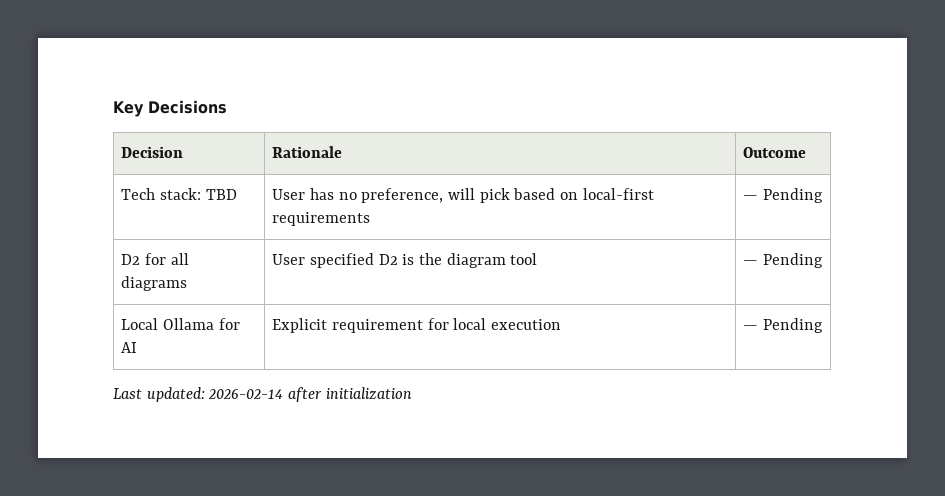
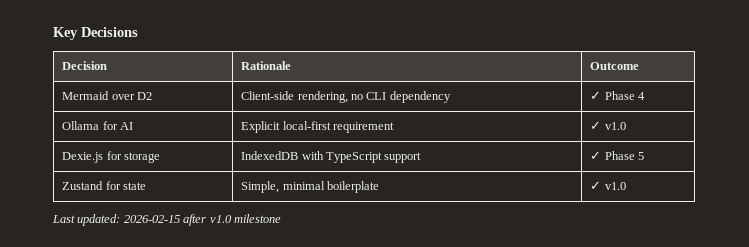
- Tech stack: TBD | User has no preference, will pick based on local-first requirements | — Pending
- D2 for all diagrams | User specified D2 is the diagram tool | — Pending
- Local Ollama for AI | Explicit requirement for local execution | — Pending
- Last updated: 2026-02-14 after initialization
+ Mermaid over D2 | Client-side rendering, no CLI dependency | ✓ Phase 4
+ Ollama for AI | Explicit local-first requirement | ✓ v1.0
+ Dexie.js for storage | IndexedDB with TypeScript support | ✓ Phase 5
+ Zustand for state | Simple, minimal boilerplate | ✓ v1.0
+ Last updated: 2026-02-15 after v1.0 milestone

